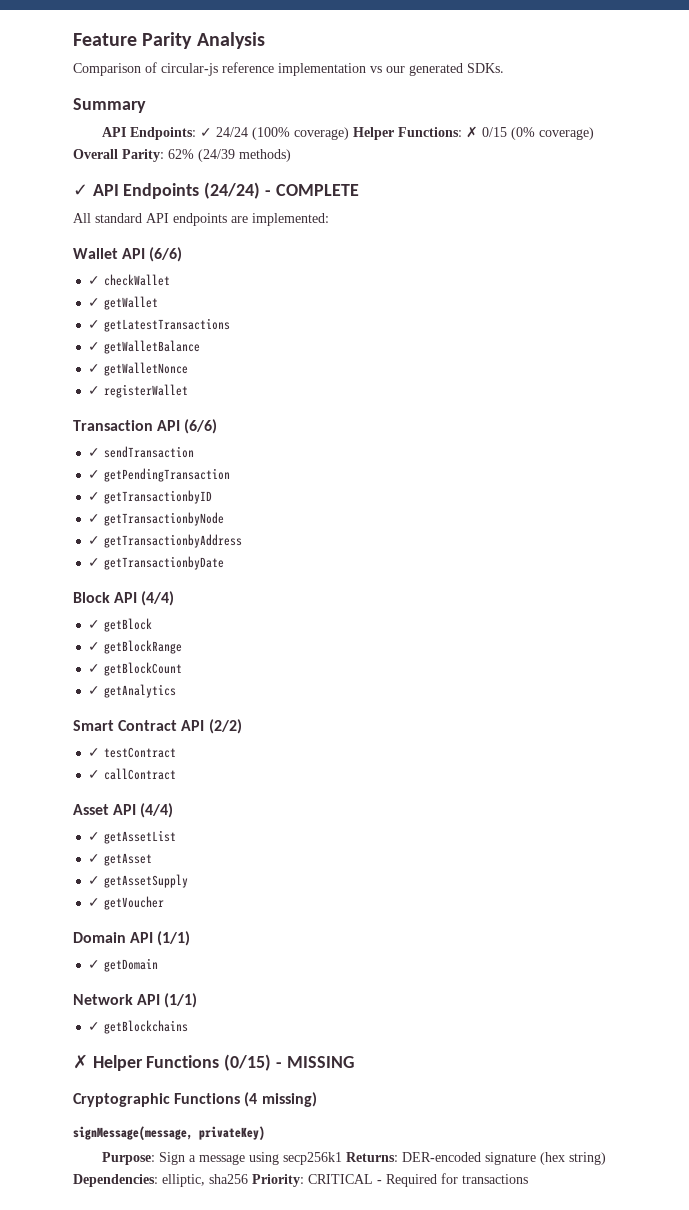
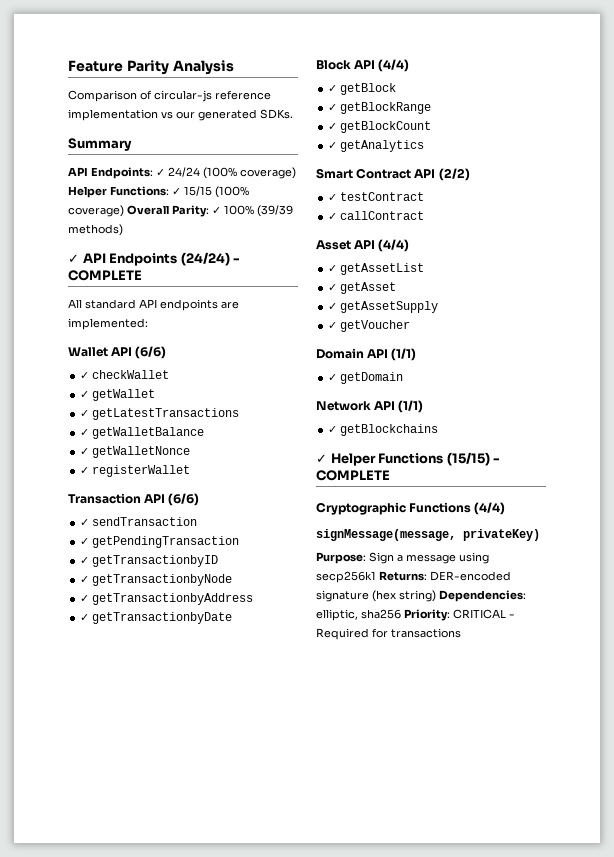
- API Endpoints: ✓ 24/24 (100% coverage) Helper Functions: ✗ 0/15 (0% coverage) Overall Parity: 62% (24/39 methods)
+ API Endpoints: ✓ 24/24 (100% coverage) Helper Functions: ✓ 15/15 (100% coverage) Overall Parity: ✓ 100% (39/39 methods)
- ✗ Helper Functions (0/15) - MISSING
+ ✓ Helper Functions (15/15) - COMPLETE
- Cryptographic Functions (4 missing)
+ Cryptographic Functions (4/4)

